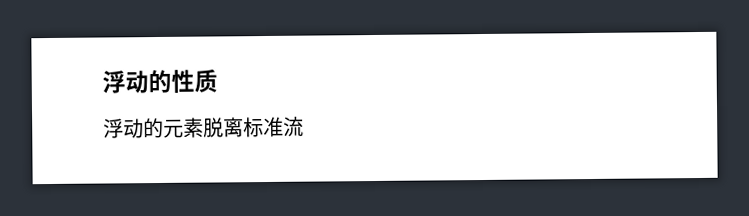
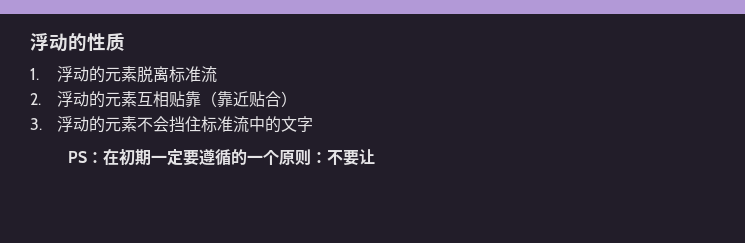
- 浮动的元素脱离标准流
+ 1.浮动的元素脱离标准流
+ 2.浮动的元素互相贴靠（靠近贴合）
+ 3.浮动的元素不会挡住标准流中的文字
+ PS：在初期一定要遵循的一个原则：不要让

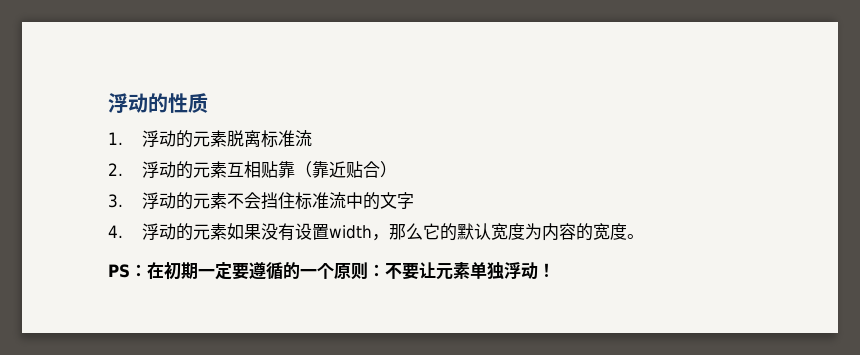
+ 4.浮动的元素如果没有设置width，那么它的默认宽度为内容的宽度。
- PS：在初期一定要遵循的一个原则：不要让
+ PS：在初期一定要遵循的一个原则：不要让元素单独浮动！

